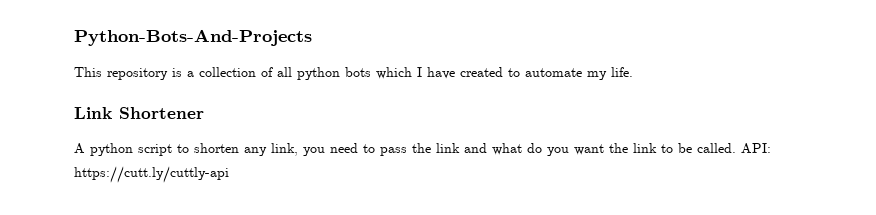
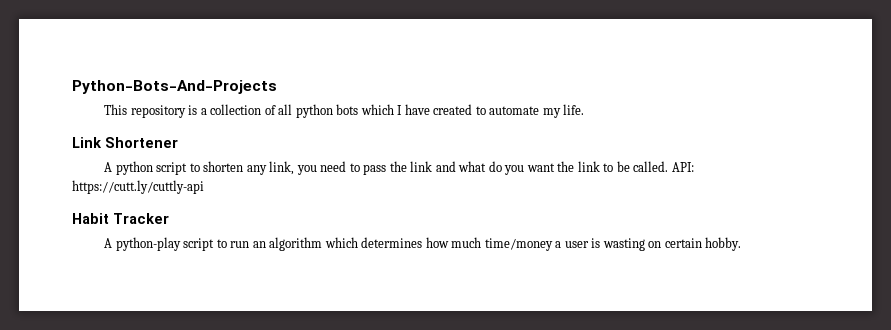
+ Habit Tracker
+ A python-play script to run an algorithm which determines how much time/money a user is wasting on certain hobby.

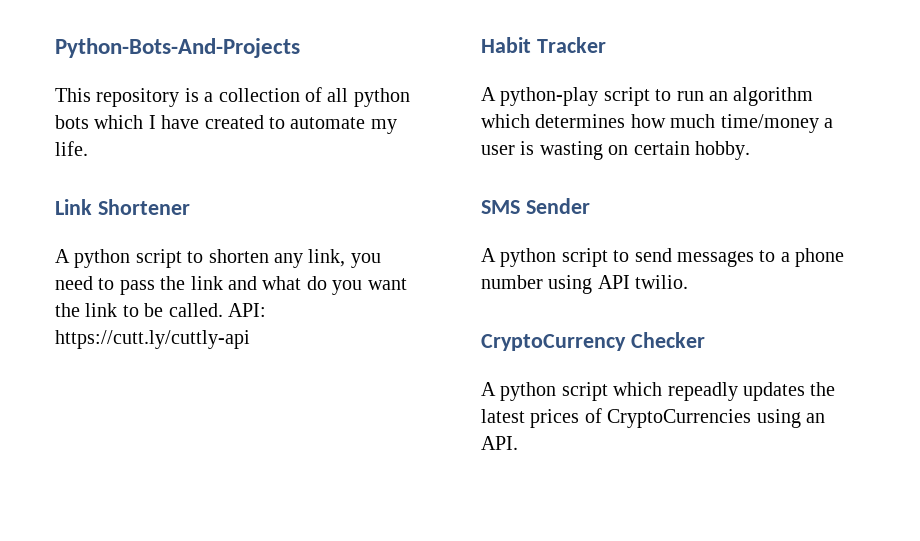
+ SMS Sender
+ A python script to send messages to a phone number using API twilio.
+ CryptoCurrency Checker
+ A python script which repeadly updates the latest prices of CryptoCurrencies using an API.

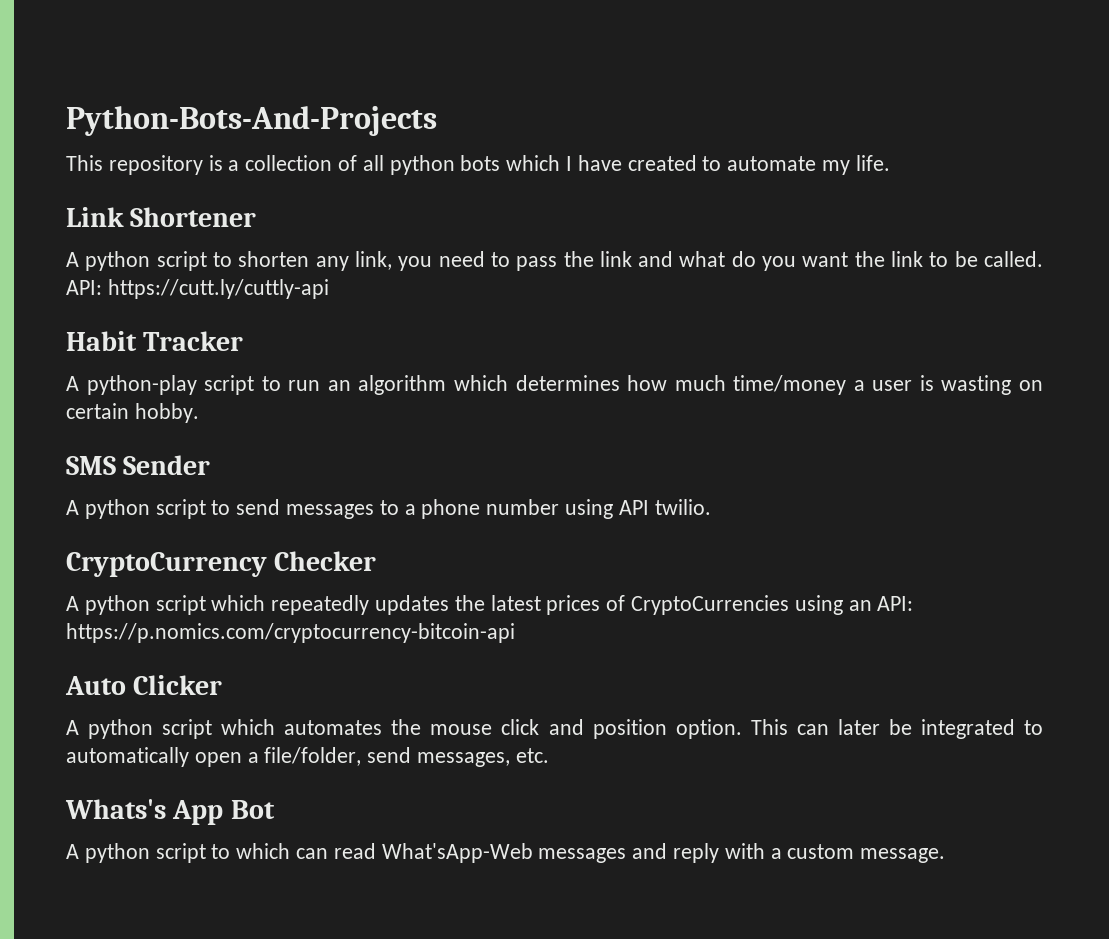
- A python script which repeadly updates the latest prices of CryptoCurrencies using an API.
+ A python script which repeatedly updates the latest prices of CryptoCurrencies using an API: https://p.nomics.com/cryptocurrency-bitcoin-api
+ Auto Clicker
+ A python script which automates the mouse click and position option. This can later be integrated to automatically open a file/folder, send messages, etc.
+ Whats's App Bot
+ A python script to which can read What'sApp-Web messages and reply with a custom message.

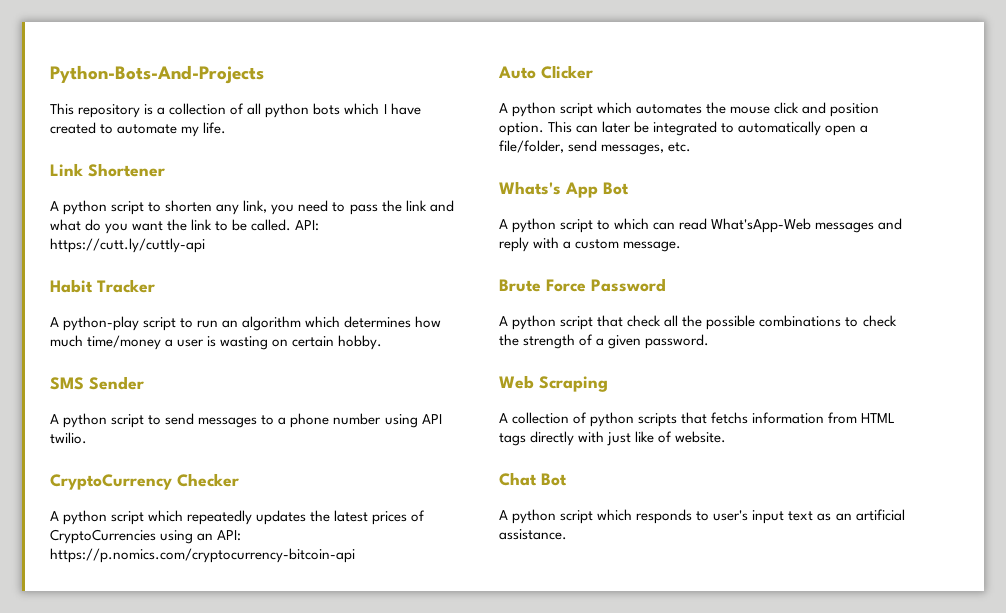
+ Brute Force Password
+ A python script that check all the possible combinations to check the strength of a given password.
+ Web Scraping
+ A collection of python scripts that fetchs information from HTML tags directly with just like of website.
+ Chat Bot
+ A python script which responds to user's input text as an artificial assistance.

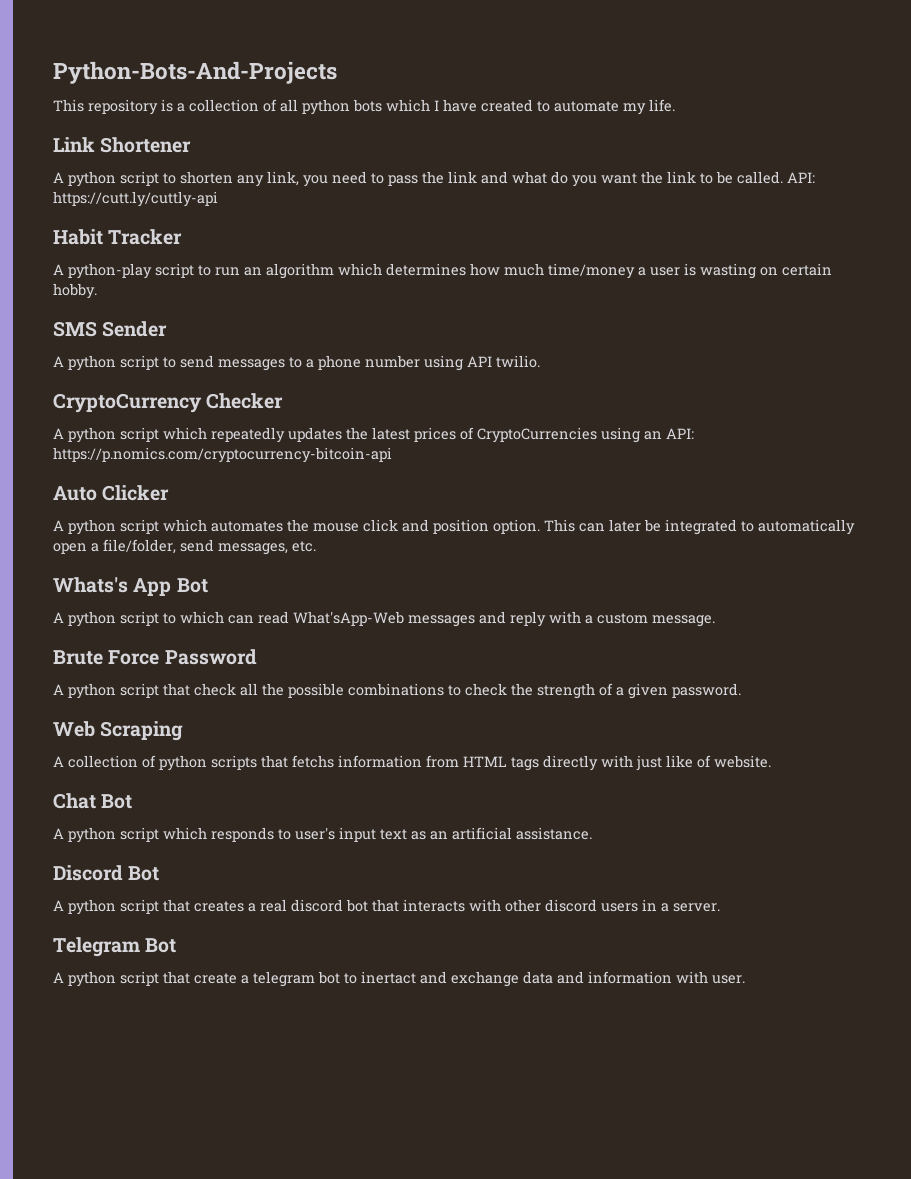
+ Discord Bot
+ A python script that creates a real discord bot that interacts with other discord users in a server.
+ Telegram Bot
+ A python script that create a telegram bot to inertact and exchange data and information with user.

